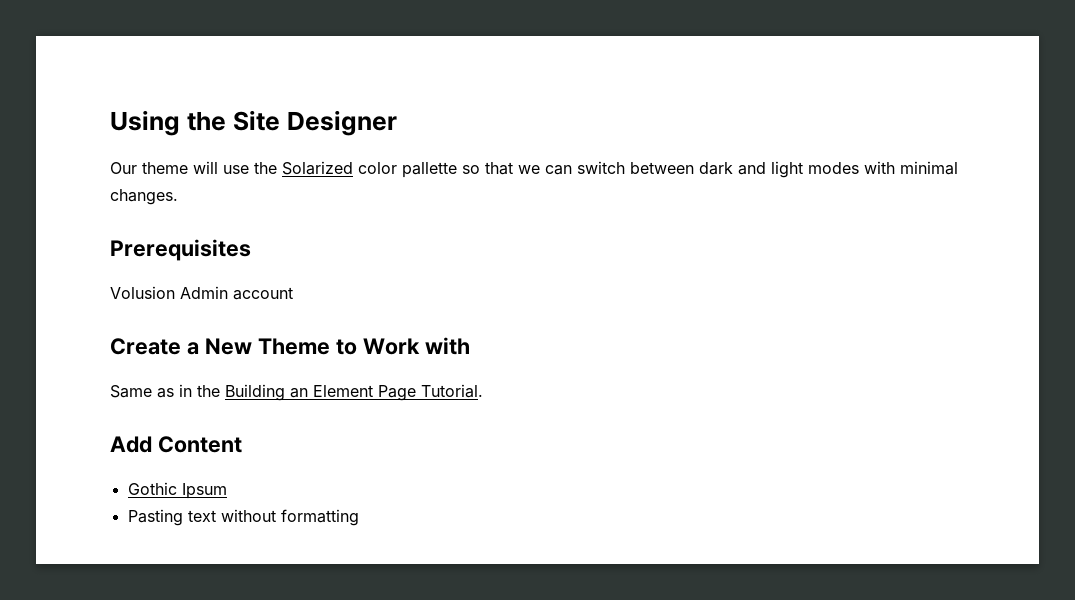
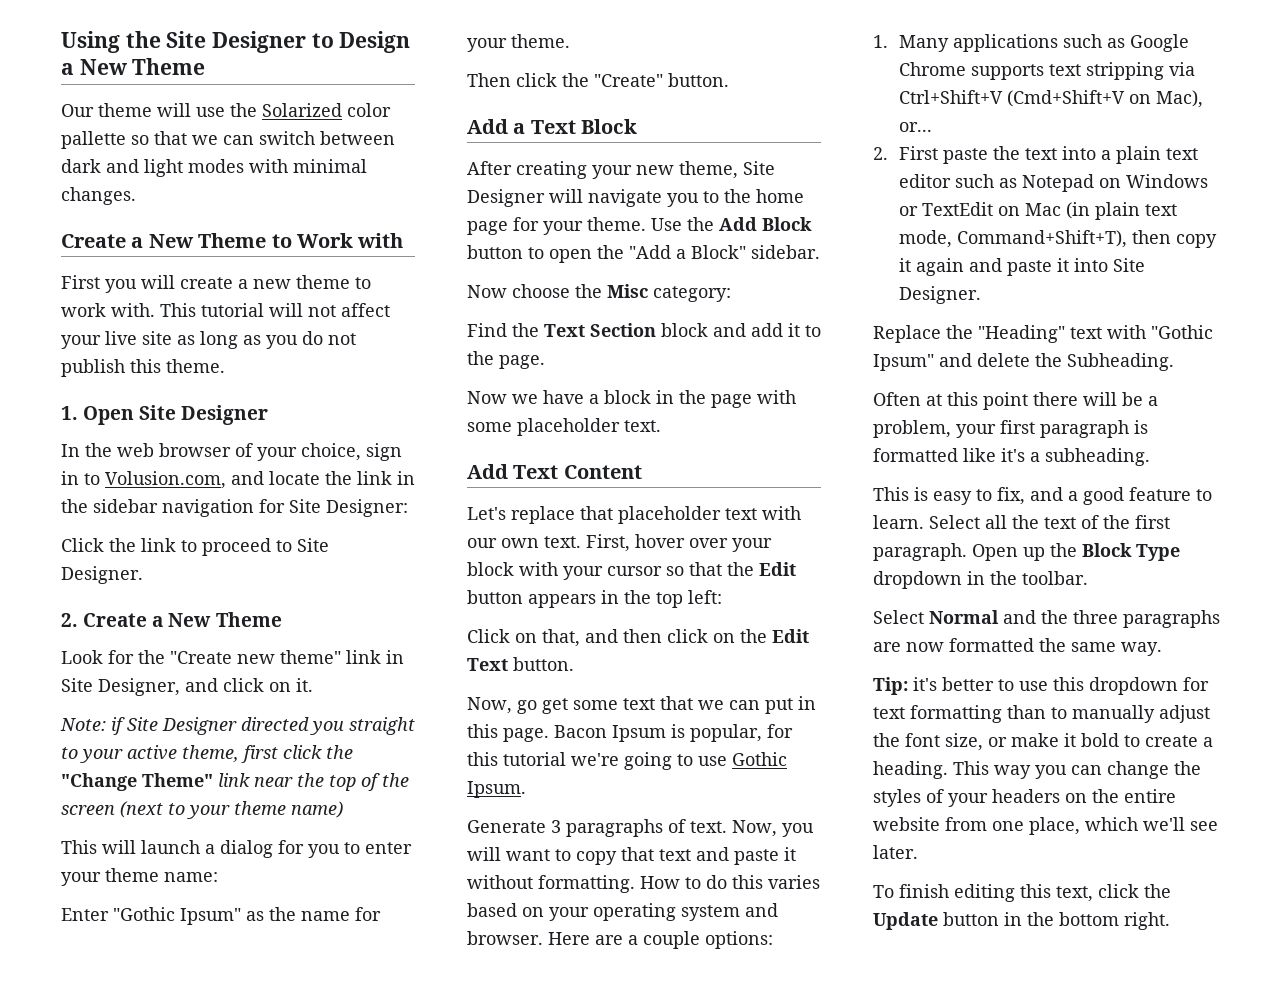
- Using the Site Designer
+ Using the Site Designer to Design a New Theme
- Prerequisites
- Volusion Admin account
- Same as in the Building an Element Page Tutorial.
- Add Content
- Gothic Ipsum
- Pasting text without formatting
+ First you will create a new theme to work with. This tutorial will not affect your live site as long as you do not publish this theme.
+ 1. Open Site Designer
+ In the web browser of your choice, sign in to Volusion.com, and locate the link in the sidebar navigation for Site Designer:
+ Click the link to proceed to Site Designer.
+ 2. Create a New Theme
+ Look for the "Create new theme" link in Site Designer, and click on it.
+ Note: if Site Designer directed you straight to your active theme, first click the "Change Theme" link near the top of the screen (next to your theme name)
+ This will launch a dialog for you to enter your theme name:
+ Enter "Gothic Ipsum" as the name for your theme.
+ Then click the "Create" button.
+ Add a Text Block
+ After creating your new theme, Site Designer will navigate you to the home page for your theme. Use the Add Block button to open the "Add a Block" sidebar.
+ Now choose the Misc category:
+ Find the Text Section block and add it to the page.
+ Now we have a block in the page with some placeholder text.
+ Add Text Content
+ Let's replace that placeholder text with our own text. First, hover over your block with your cursor so that the Edit button appears in the top left:
+ Click on that, and then click on the Edit Text button.
+ Now, go get some text that we can put in this page. Bacon Ipsum is popular, for this tutorial we're going to use Gothic Ipsum.
+ Generate 3 paragraphs of text. Now, you will want to copy that text and paste it without formatting. How to do this varies based on your operating system and browser. Here are a couple options:
+ 1. Many applications such as Google Chrome supports text stripping via Ctrl+Shift+V (Cmd+Shift+V on Mac), or...
+ 2. First paste the text into a plain text editor such as Notepad on Windows or TextEdit on Mac (in plain text mode, Command+Shift+T), then copy it again and paste it into Site Designer.
+ Replace the "Heading" text with "Gothic Ipsum" and delete the Subheading.
+ Often at this point there will be a problem, your first paragraph is formatted like it's a subheading.
+ This is easy to fix, and a good feature to learn. Select all the text of the first paragraph. Open up the Block Type dropdown in the toolbar.
+ Select Normal and the three paragraphs are now formatted the same way.
+ Tip: it's better to use this dropdown for text formatting than to manually adjust the font size, or make it bold to create a heading. This way you can change the styles of your headers on the entire website from one place, which we'll see later.
+ To finish editing this text, click the Update button in the bottom right.

